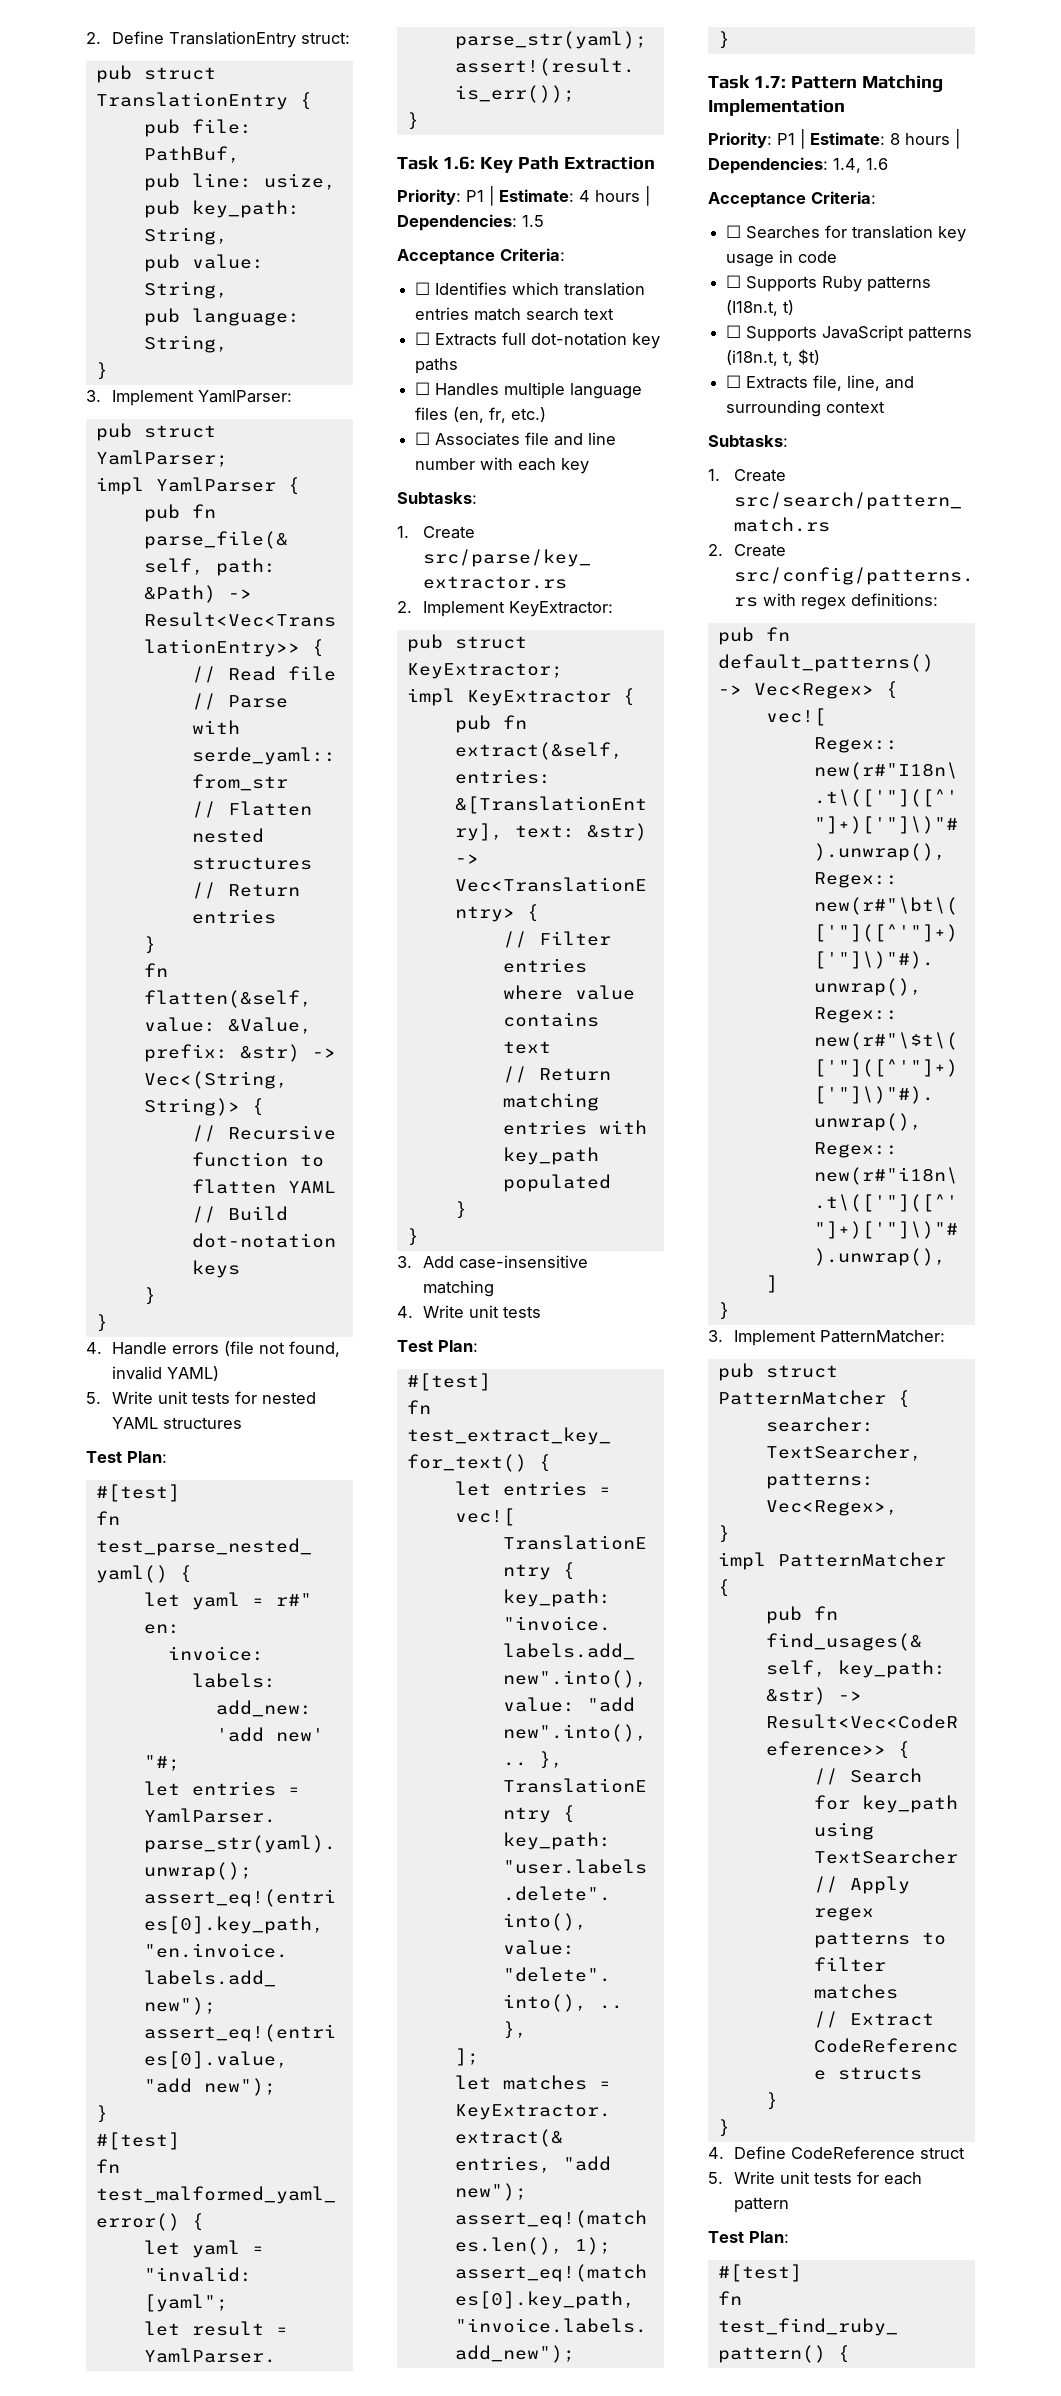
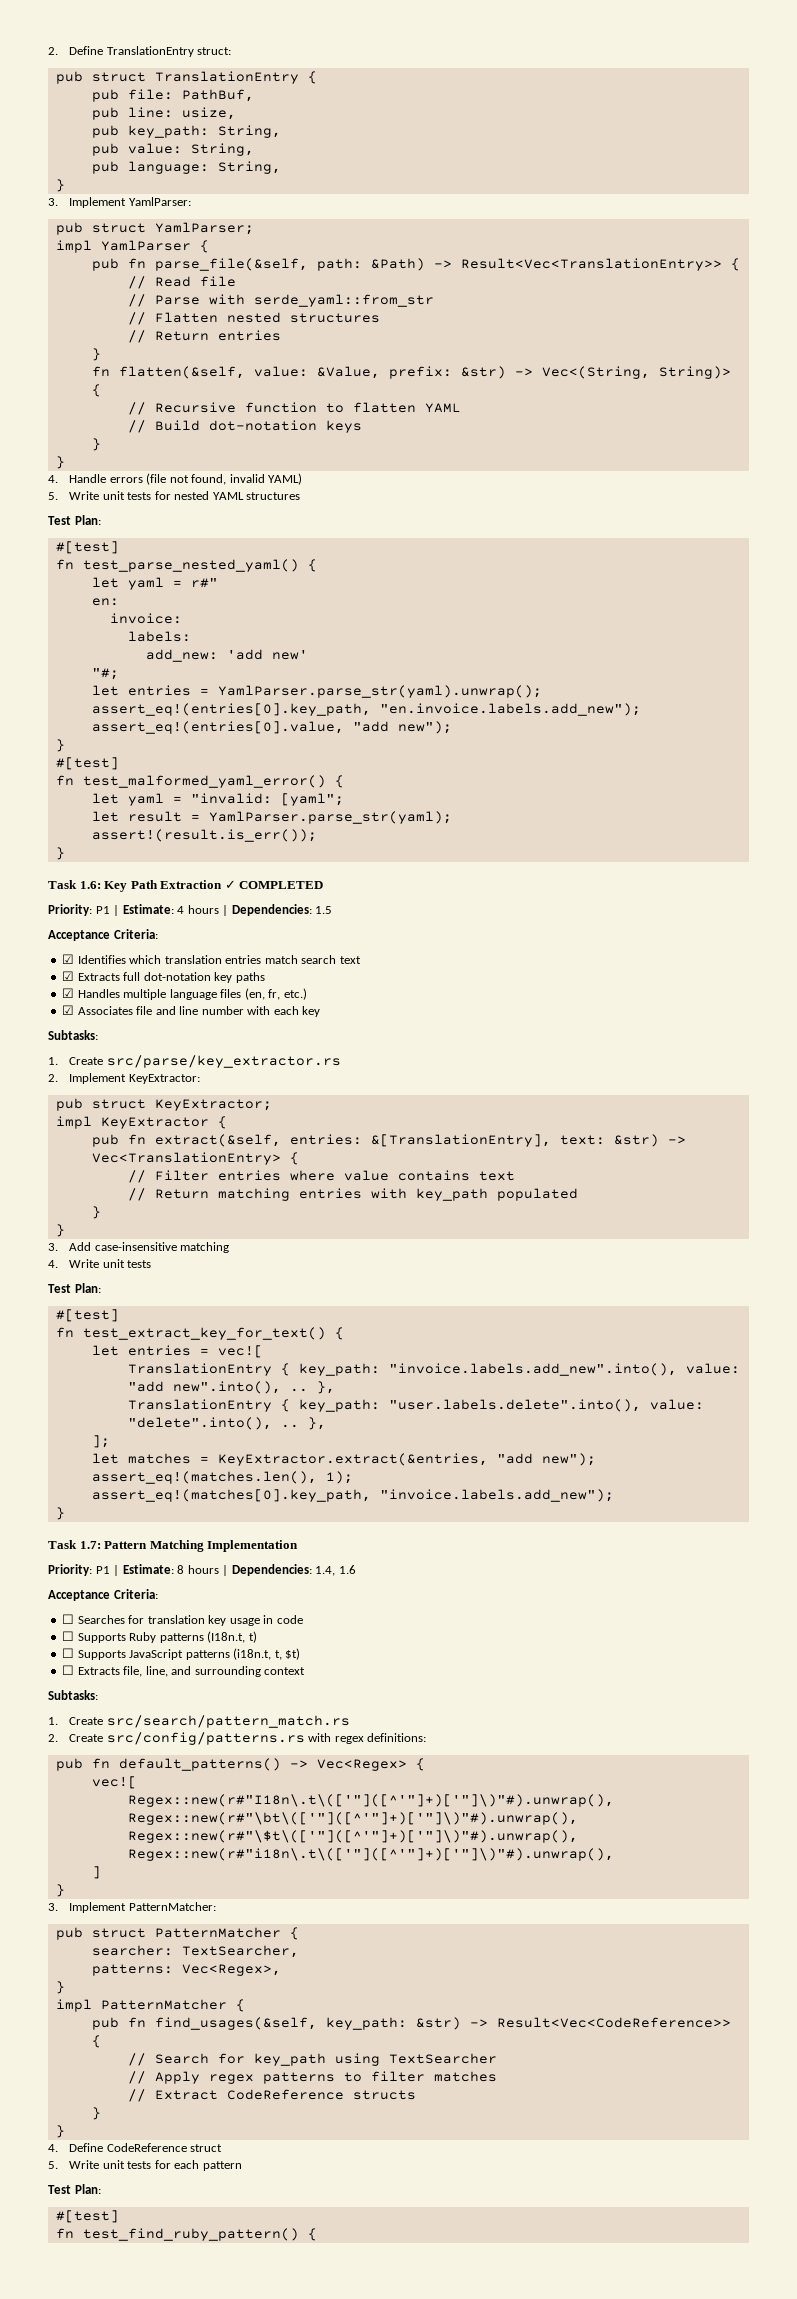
- Task 1.6: Key Path Extraction
+ Task 1.6: Key Path Extraction ✓ COMPLETED
- ☐ Identifies which translation entries match search text
+ ☑ Identifies which translation entries match search text
- ☐ Extracts full dot-notation key paths
+ ☑ Extracts full dot-notation key paths
- ☐ Handles multiple language files (en, fr, etc.)
+ ☑ Handles multiple language files (en, fr, etc.)
- ☐ Associates file and line number with each key
+ ☑ Associates file and line number with each key

